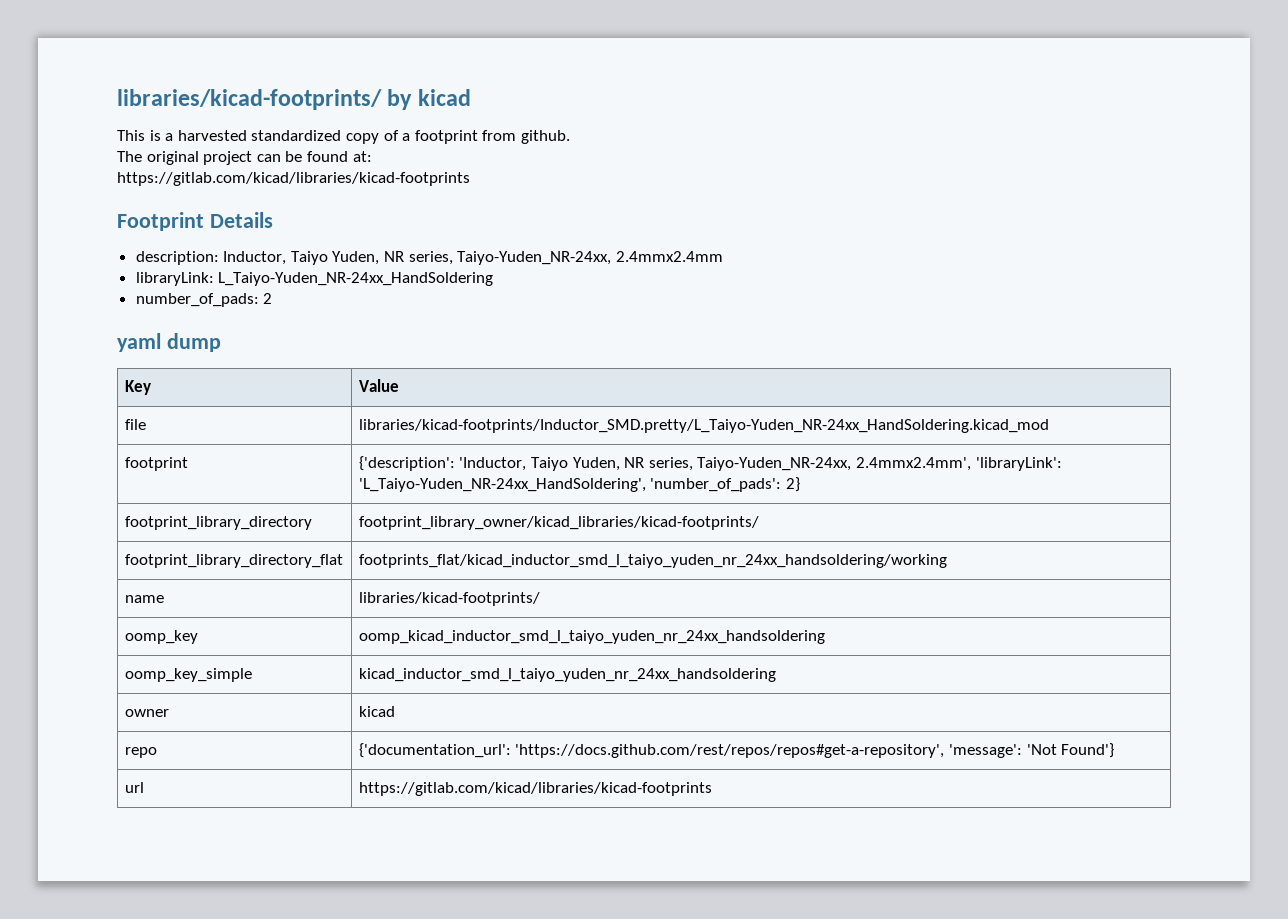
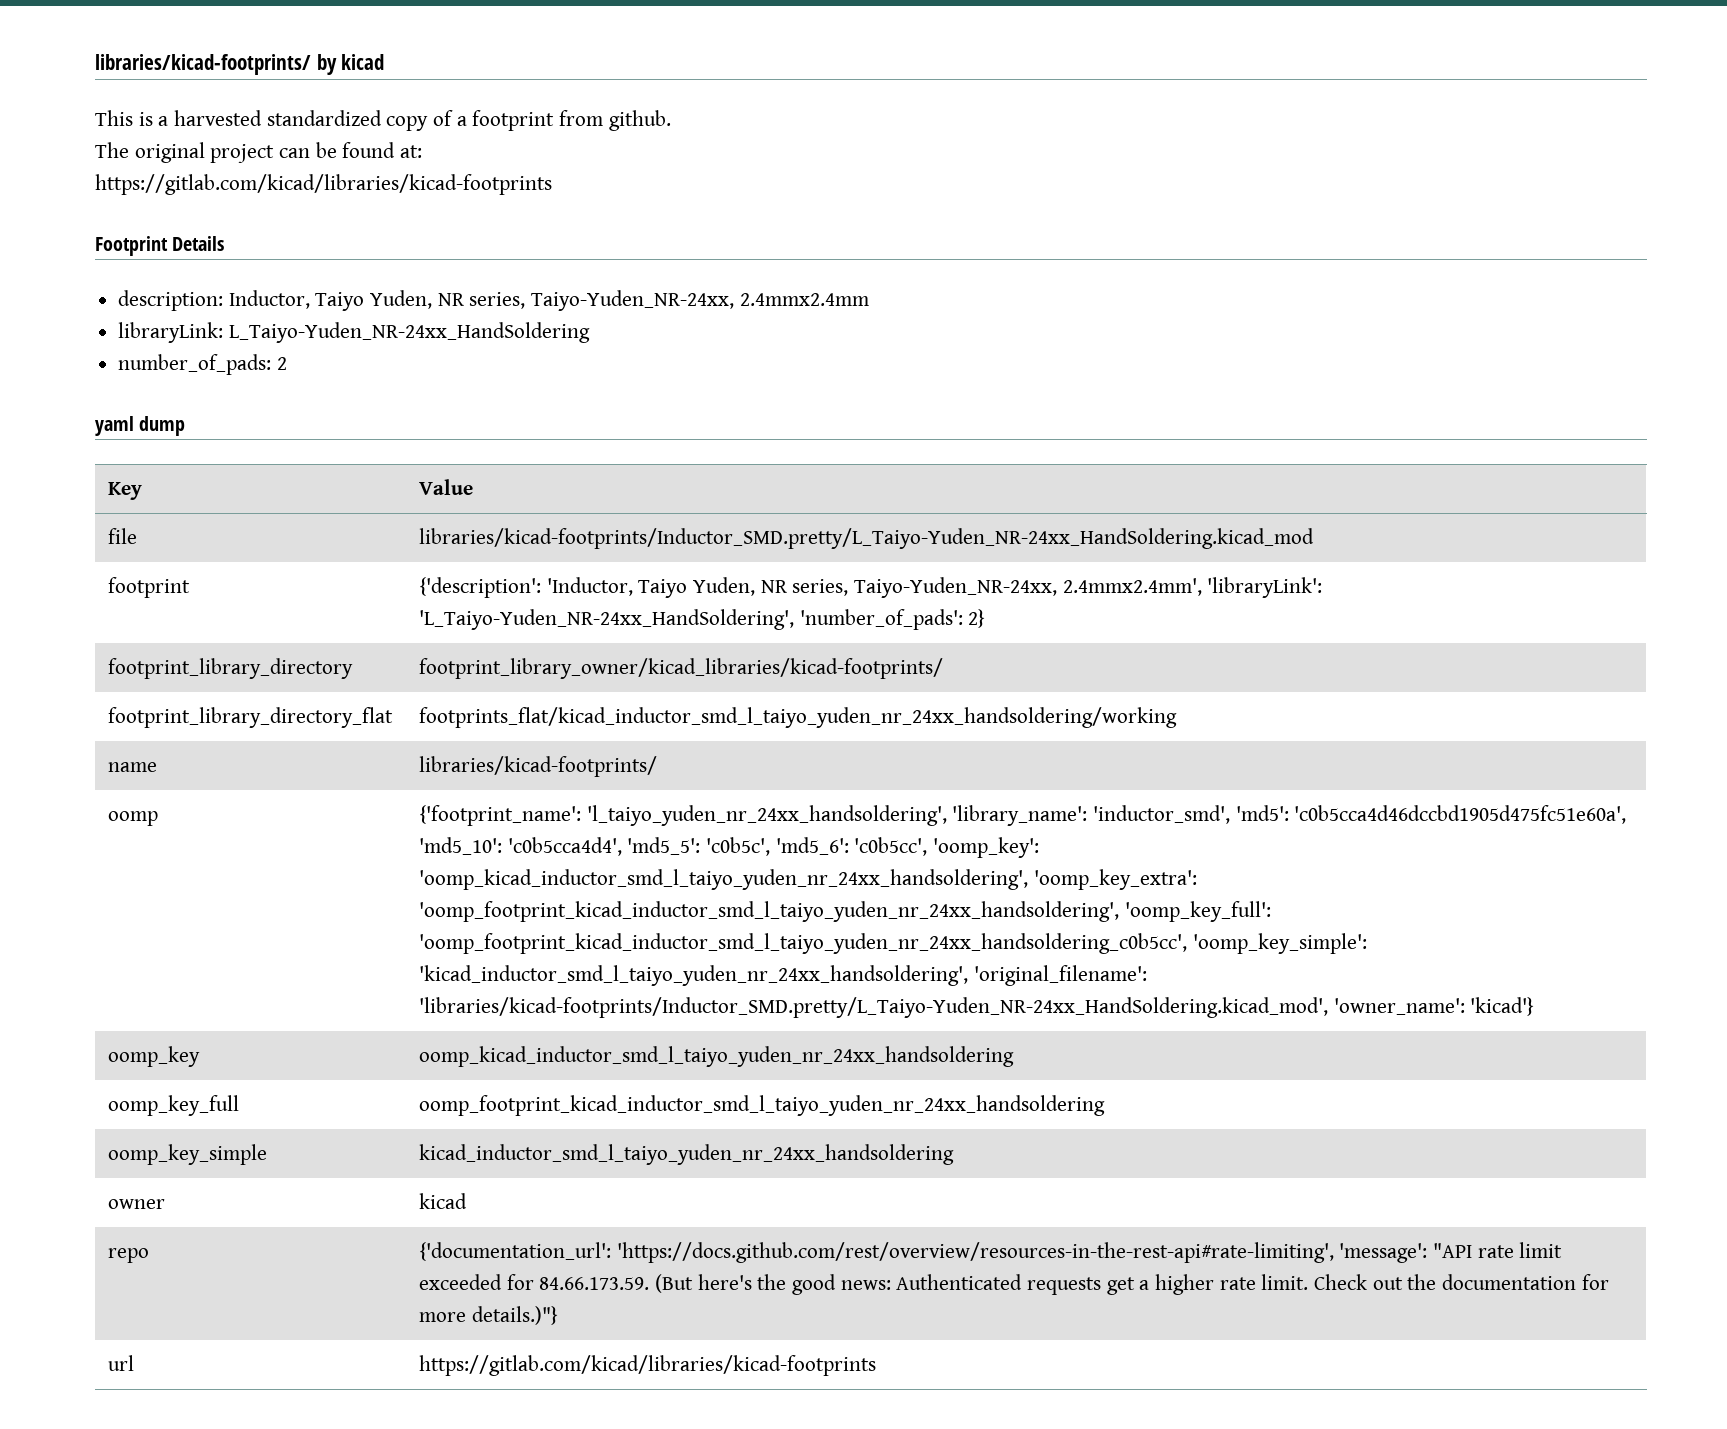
+ oomp | {'footprint_name': 'l_taiyo_yuden_nr_24xx_handsoldering', 'library_name': 'inductor_smd', 'md5': 'c0b5cca4d46dccbd1905d475fc51e60a', 'md5_10': 'c0b5cca4d4', 'md5_5': 'c0b5c', 'md5_6': 'c0b5cc', 'oomp_key': 'oomp_kicad_inductor_smd_l_taiyo_yuden_nr_24xx_handsoldering', 'oomp_key_extra': 'oomp_footprint_kicad_inductor_smd_l_taiyo_yuden_nr_24xx_handsoldering', 'oomp_key_full': 'oomp_footprint_kicad_inductor_smd_l_taiyo_yuden_nr_24xx_handsoldering_c0b5cc', 'oomp_key_simple': 'kicad_inductor_smd_l_taiyo_yuden_nr_24xx_handsoldering', 'original_filename': 'libraries/kicad-footprints/Inductor_SMD.pretty/L_Taiyo-Yuden_NR-24xx_HandSoldering.kicad_mod', 'owner_name': 'kicad'}
+ oomp_key_full | oomp_footprint_kicad_inductor_smd_l_taiyo_yuden_nr_24xx_handsoldering
- repo | {'documentation_url': 'https://docs.github.com/rest/repos/repos#get-a-repository', 'message': 'Not Found'}
+ repo | {'documentation_url': 'https://docs.github.com/rest/overview/resources-in-the-rest-api#rate-limiting', 'message': "API rate limit exceeded for 84.66.173.59. (But here's the good news: Authenticated requests get a higher rate limit. Check out the documentation for more details.)"}

